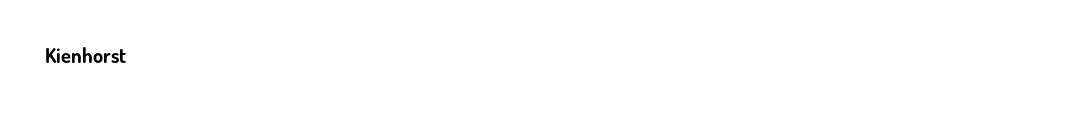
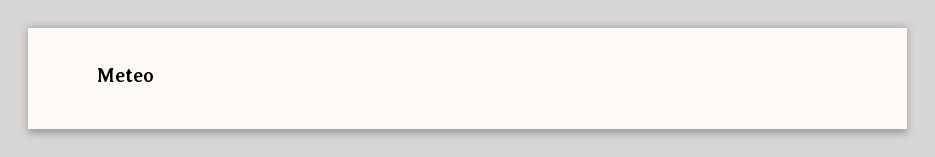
- Kienhorst
+ Meteo

